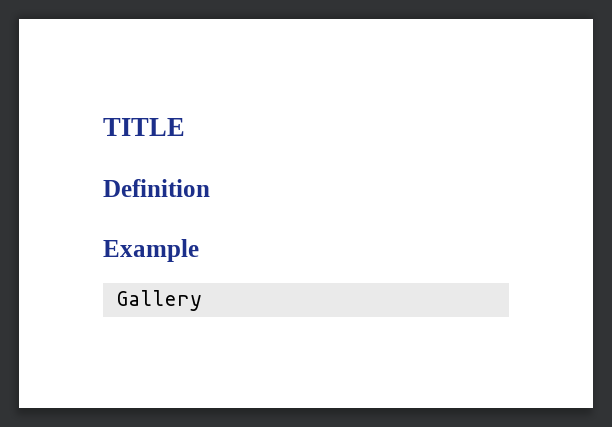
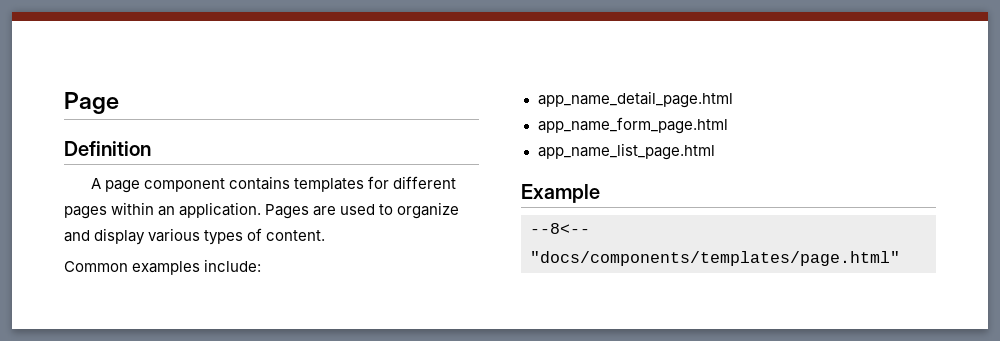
- TITLE
+ Page
+ A page component contains templates for different pages within an application. Pages are used to organize and display various types of content.
+ Common examples include:
+ app_name_detail_page.html
+ app_name_form_page.html
+ app_name_list_page.html
- Gallery
+ --8<-- "docs/components/templates/page.html"

